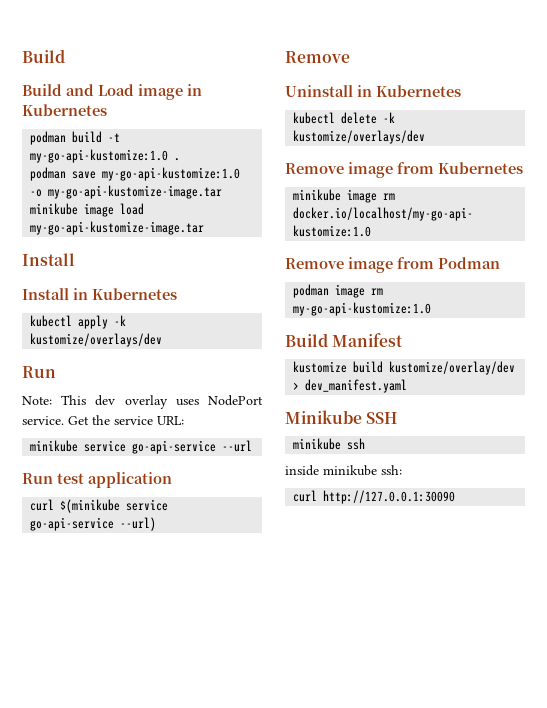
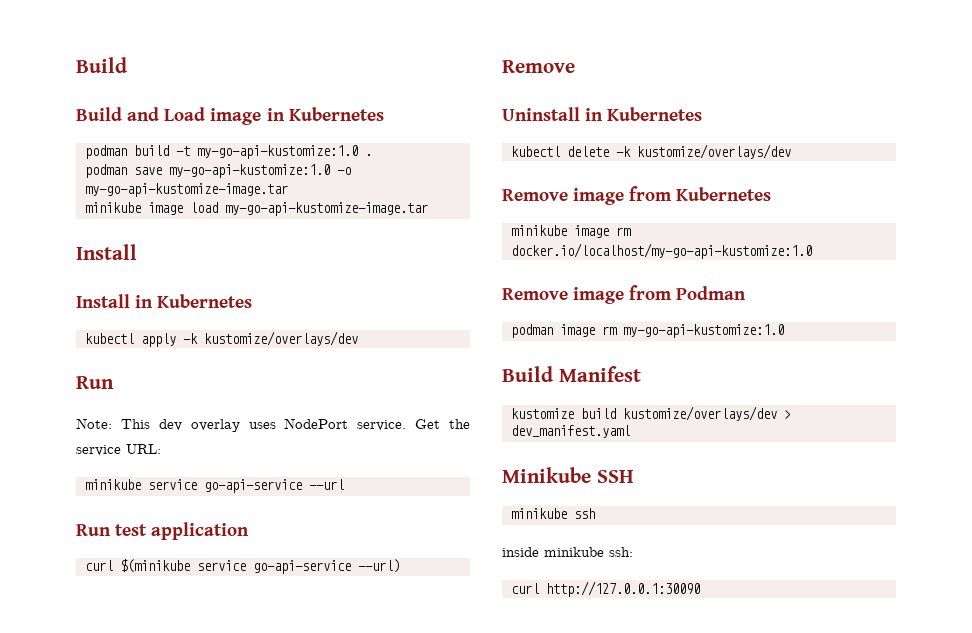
- kustomize build kustomize/overlay/dev > dev_manifest.yaml
+ kustomize build kustomize/overlays/dev > dev_manifest.yaml

